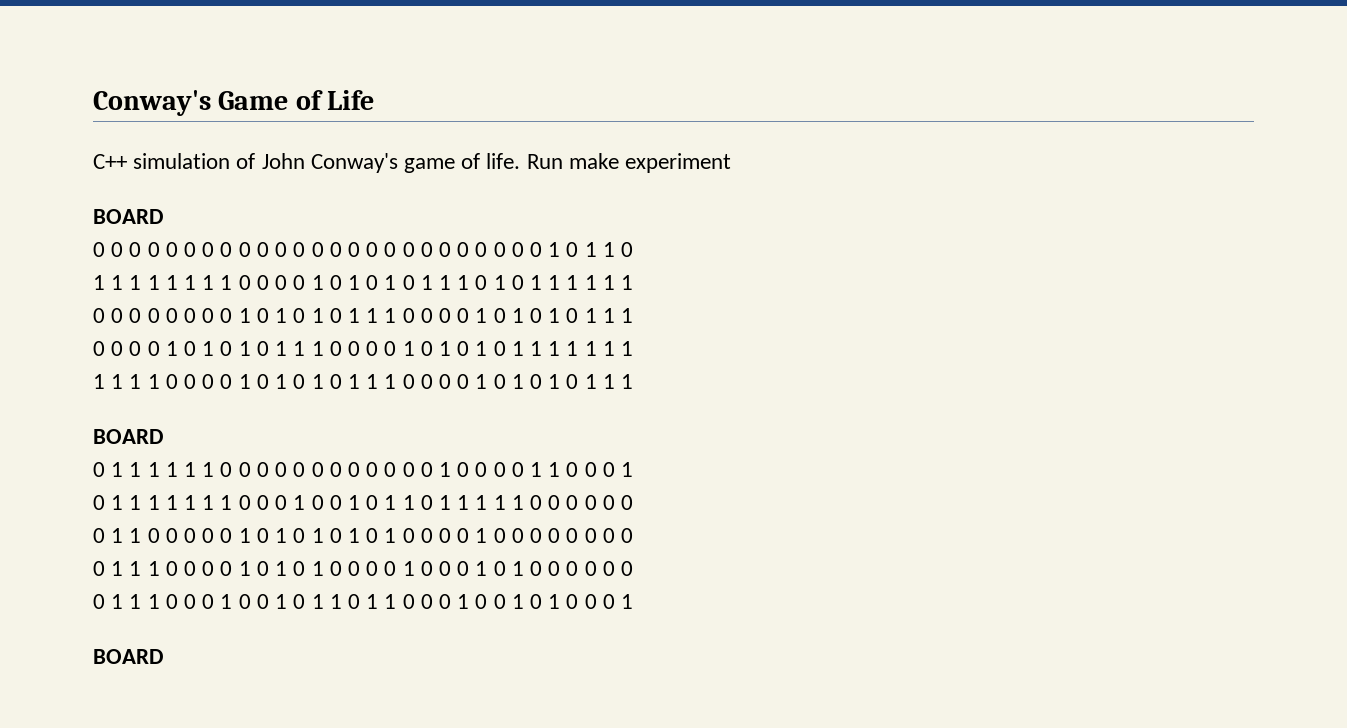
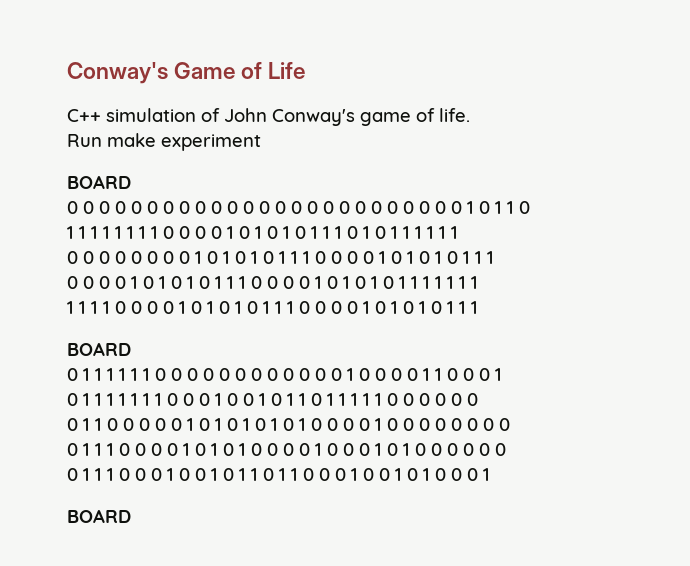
- C++ simulation of John Conway's game of life. Run make experiment
+ C++ simulation of John Conway's game of life.
+ Run make experiment

